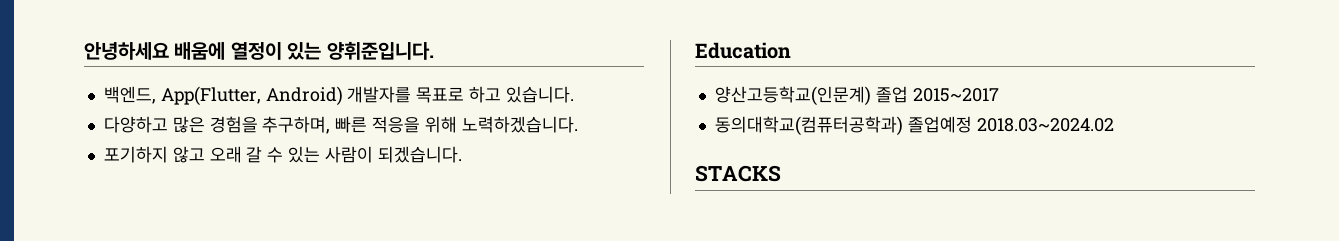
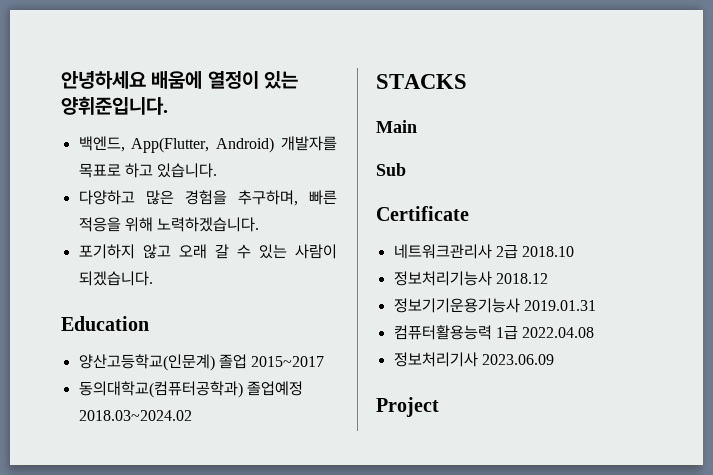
+ Main
+ Sub
+ Certificate
+ 네트워크관리사 2급 2018.10
+ 정보처리기능사 2018.12
+ 정보기기운용기능사 2019.01.31
+ 컴퓨터활용능력 1급 2022.04.08
+ 정보처리기사 2023.06.09
+ Project

